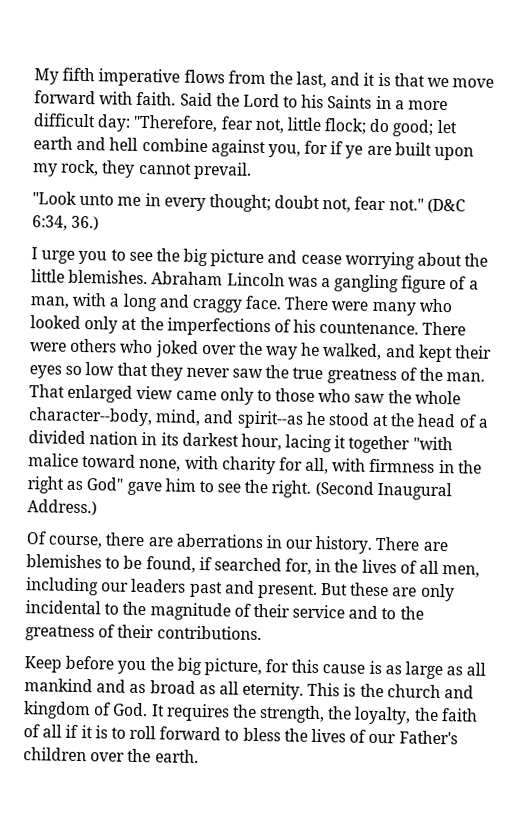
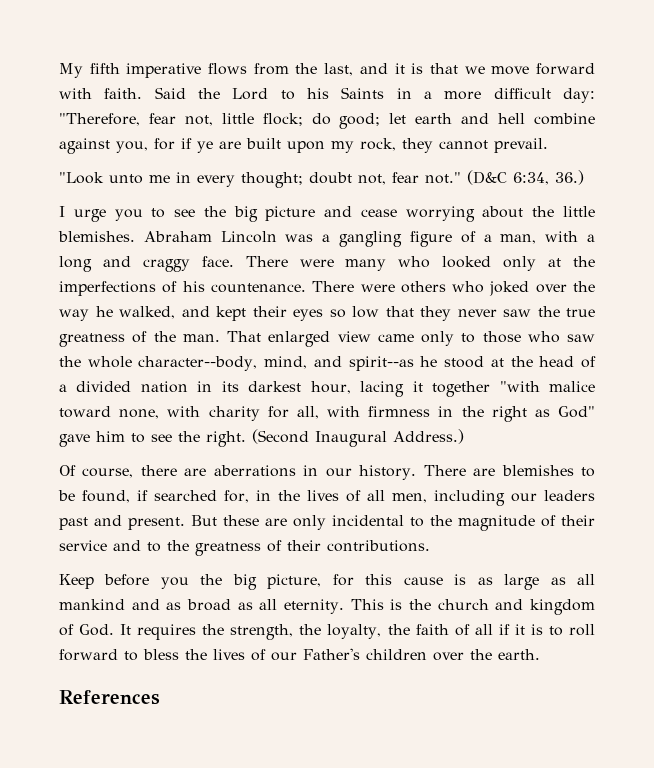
+ References

